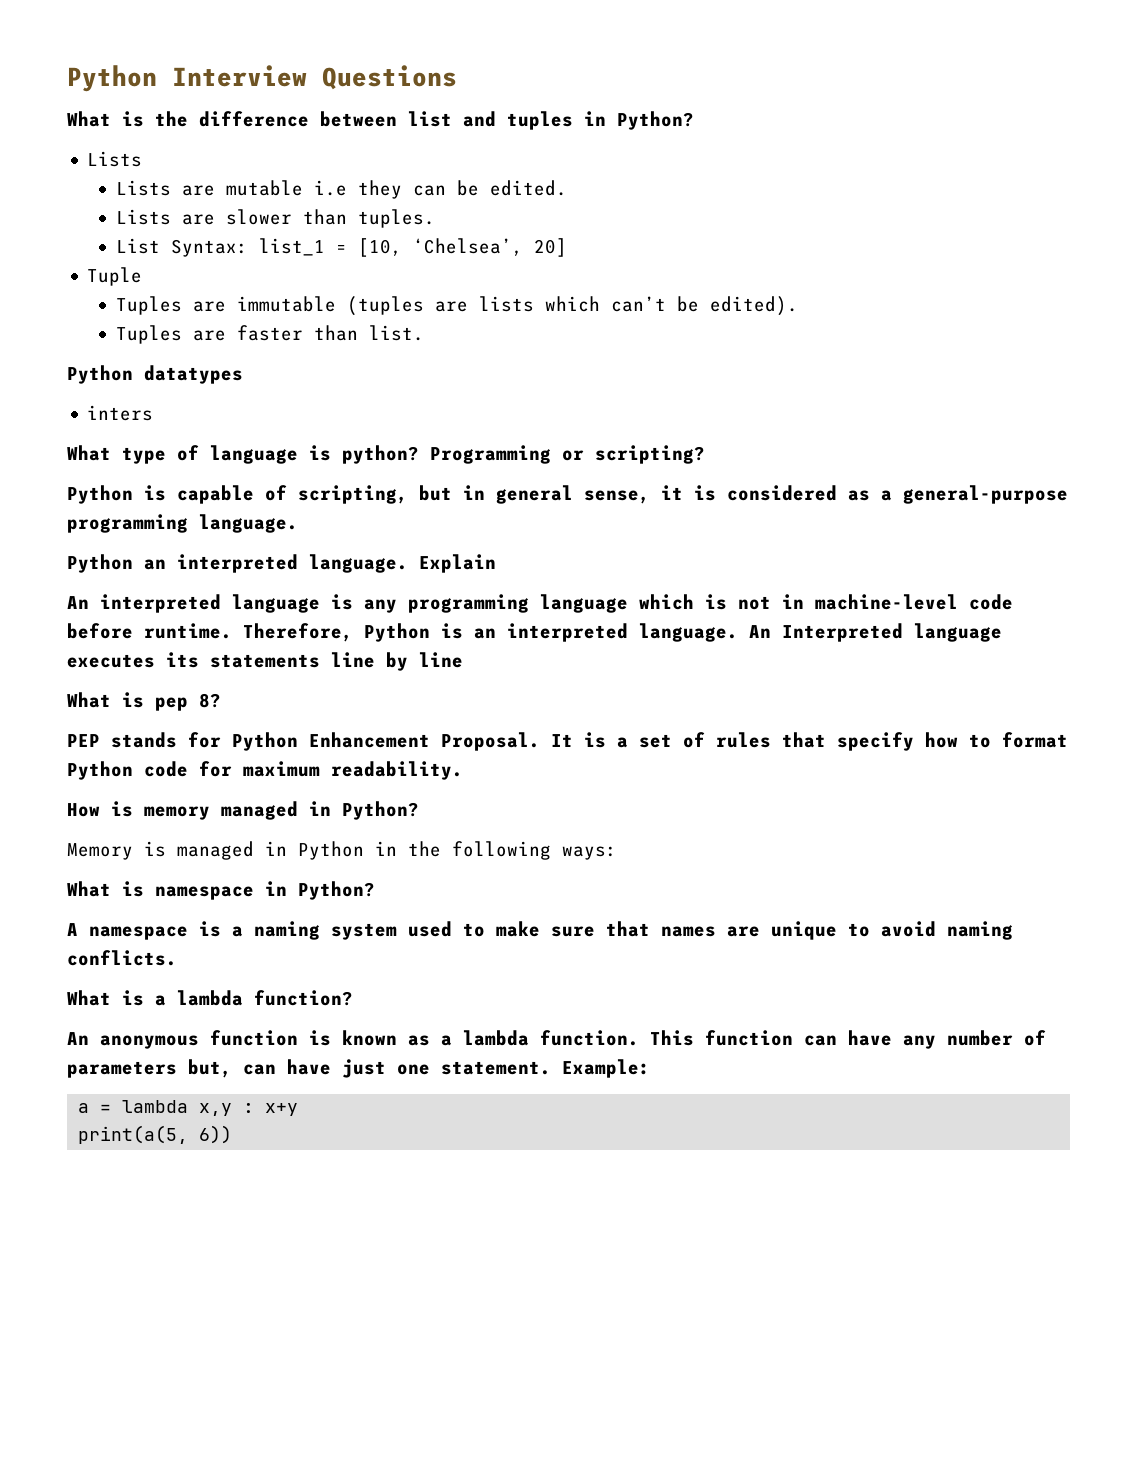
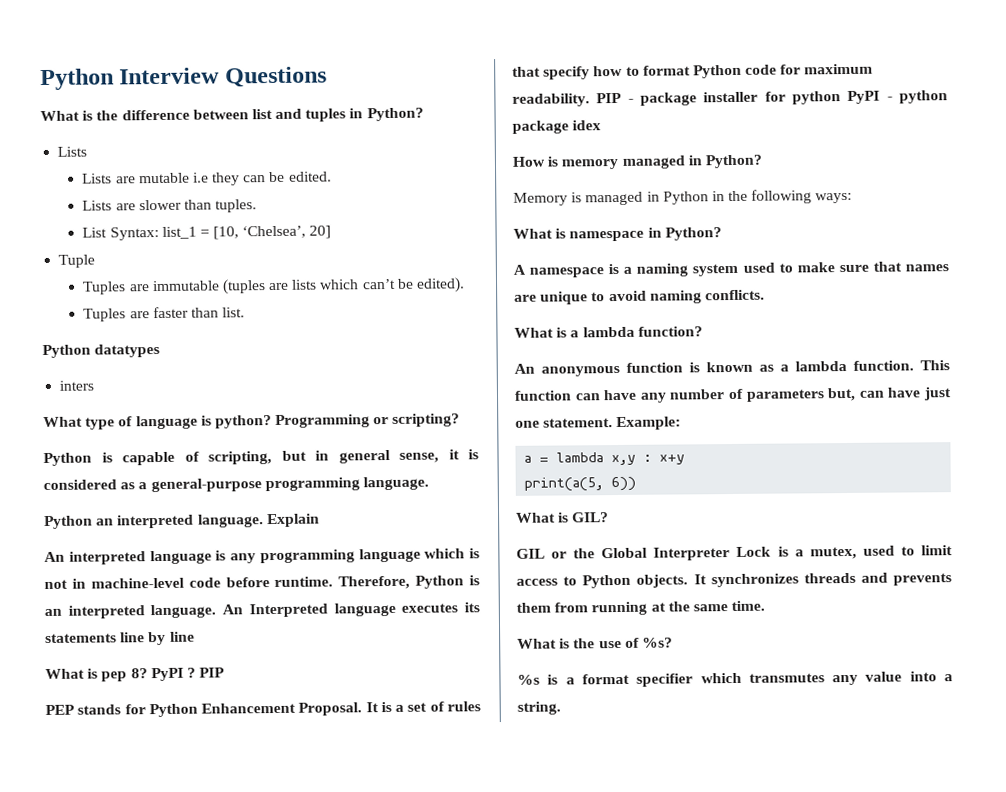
+ PyPI ? PIP
+ PIP - package installer for python PyPI - python package idex
+ What is GIL?
+ GIL or the Global Interpreter Lock is a mutex, used to limit access to Python objects. It synchronizes threads and prevents them from running at the same time.
+ What is the use of %s?
+ %s is a format specifier which transmutes any value into a string.

